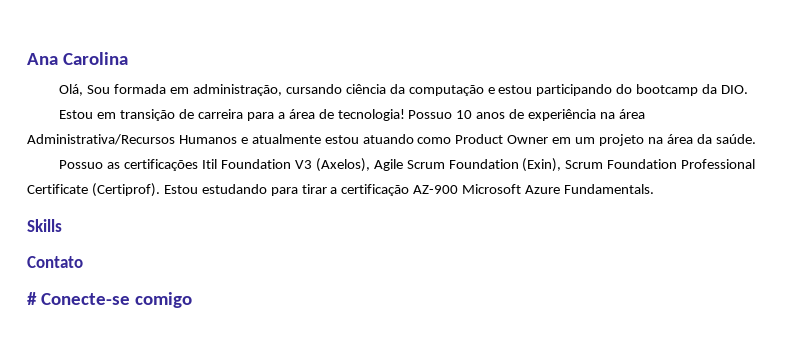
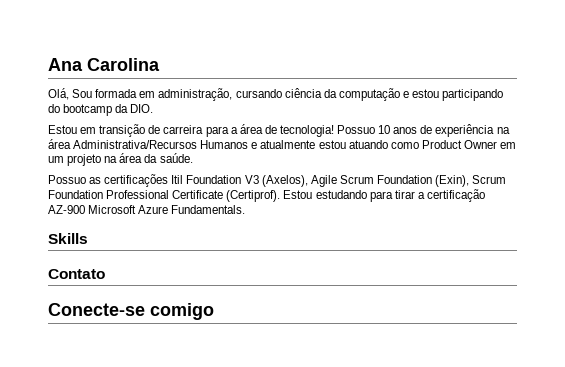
- # Conecte-se comigo
+ Conecte-se comigo

